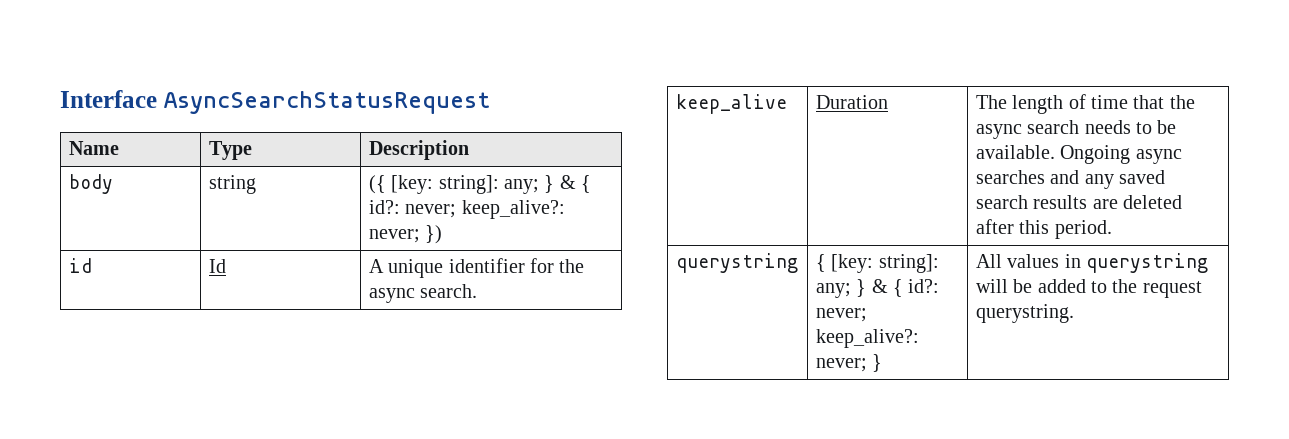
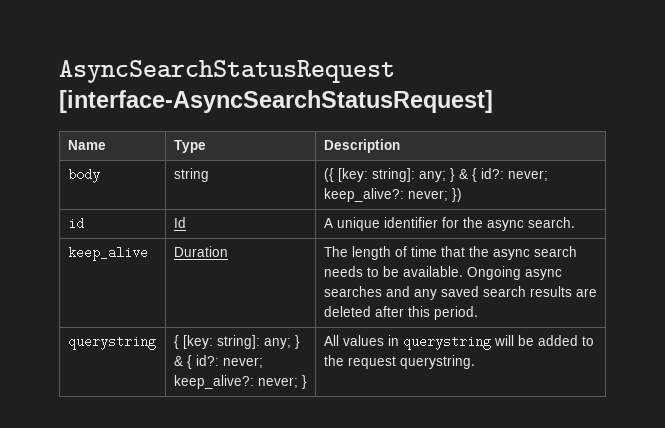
- Interface AsyncSearchStatusRequest
+ AsyncSearchStatusRequest [interface-AsyncSearchStatusRequest]

